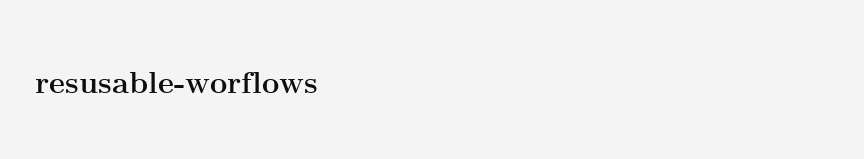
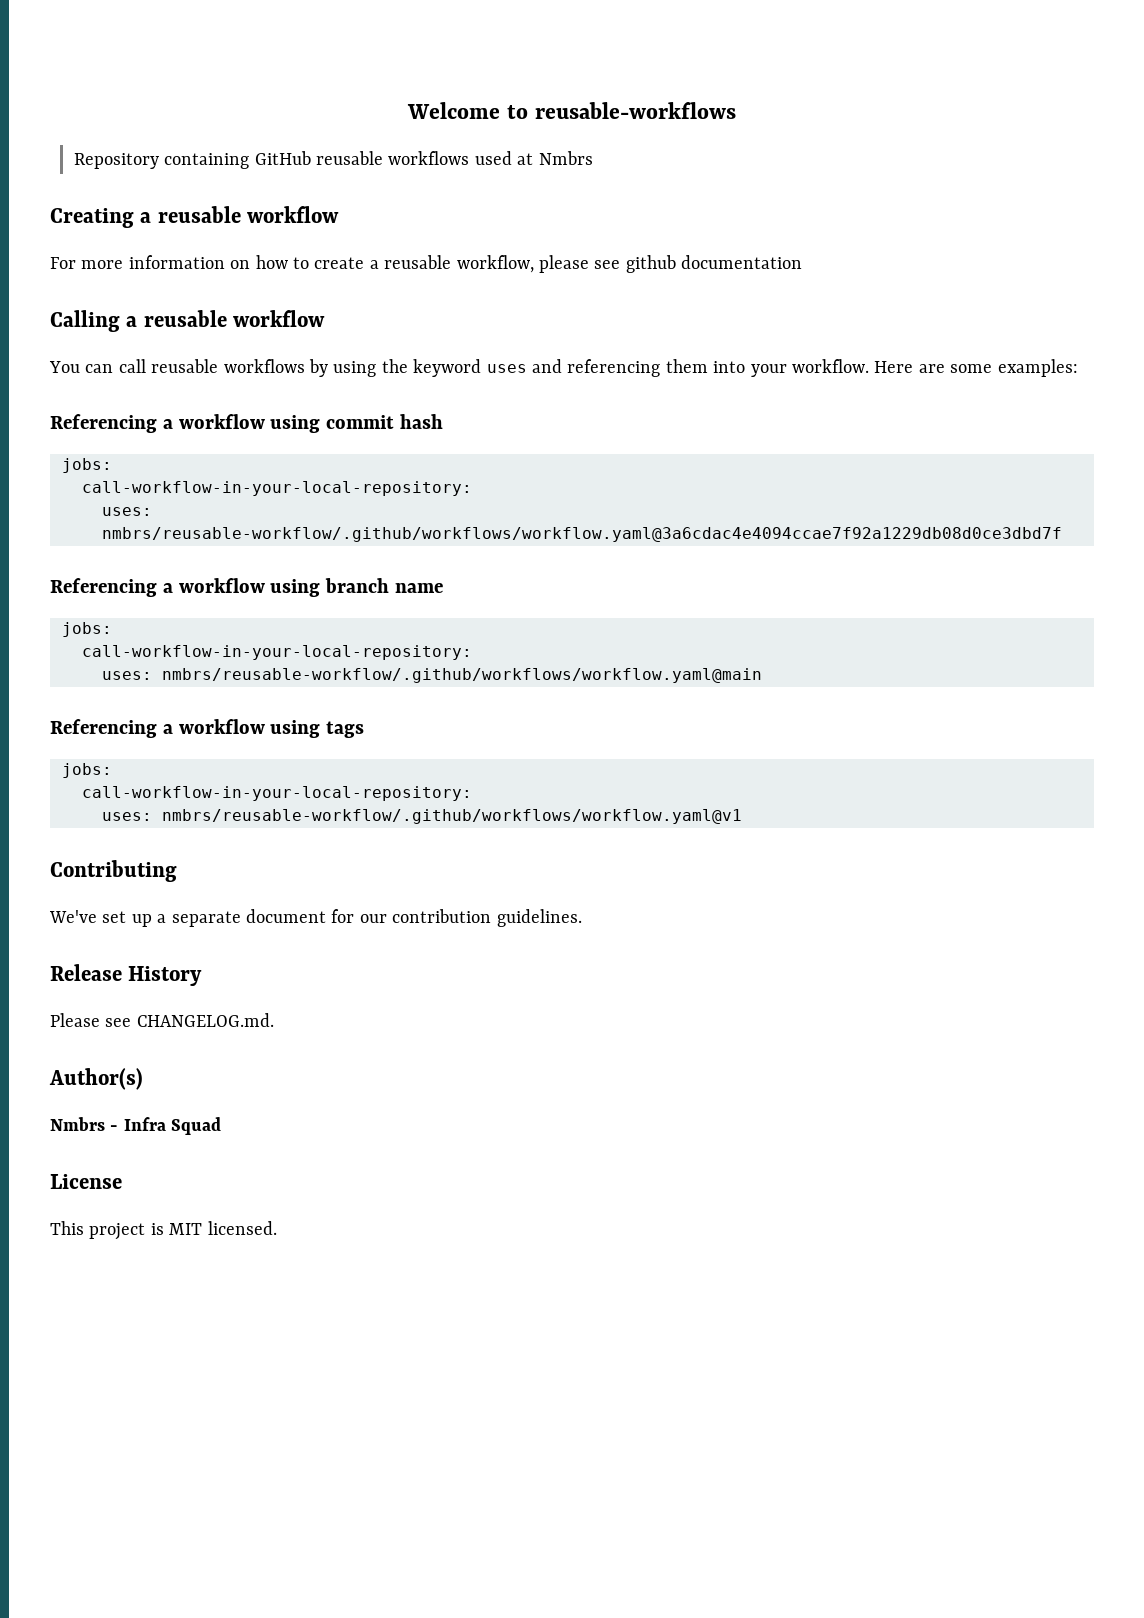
- resusable-worflows
+ Welcome to reusable-workflows
+ Repository containing GitHub reusable workflows used at Nmbrs
+ Creating a reusable workflow
+ For more information on how to create a reusable workflow, please see github documentation
+ Calling a reusable workflow
+ You can call reusable workflows by using the keyword uses and referencing them into your workflow. Here are some examples:
+ Referencing a workflow using commit hash
+ jobs:
+ call-workflow-in-your-local-repository:
+ uses: nmbrs/reusable-workflow/.github/workflows/workflow.yaml@3a6cdac4e4094ccae7f92a1229db08d0ce3dbd7f
+ Referencing a workflow using branch name
+ jobs:
+ call-workflow-in-your-local-repository:
+ uses: nmbrs/reusable-workflow/.github/workflows/workflow.yaml@main
+ Referencing a workflow using tags
+ jobs:
+ call-workflow-in-your-local-repository:
+ uses: nmbrs/reusable-workflow/.github/workflows/workflow.yaml@v1
+ Contributing
+ We've set up a separate document for our contribution guidelines.
+ Release History
+ Please see CHANGELOG.md.
+ Author(s)
+ Nmbrs - Infra Squad
+ License
+ This project is MIT licensed.

